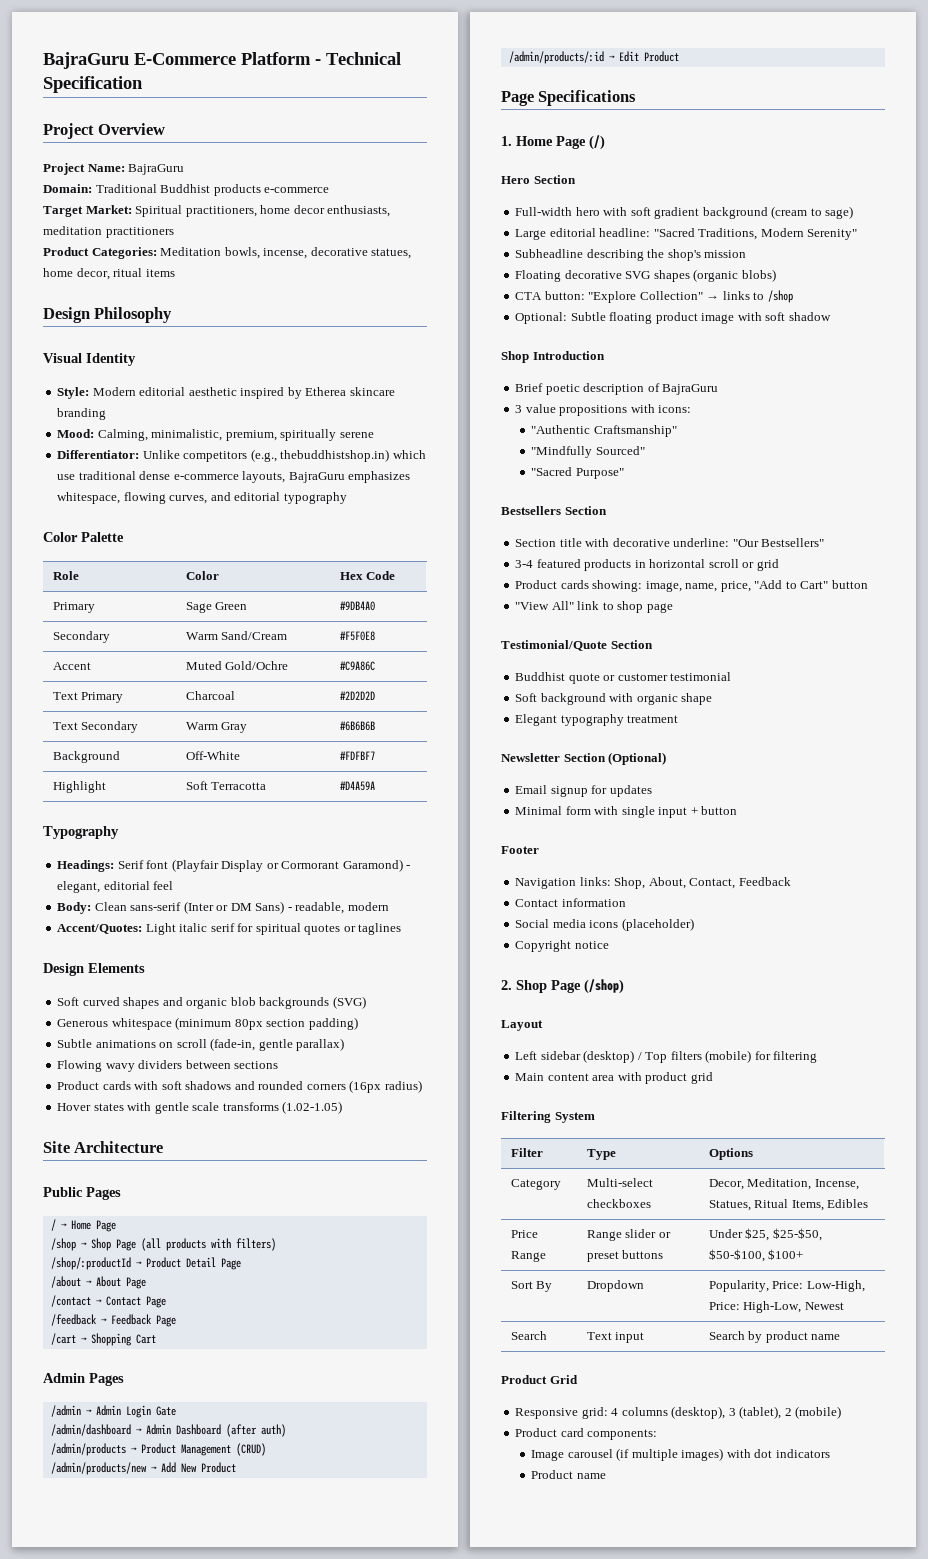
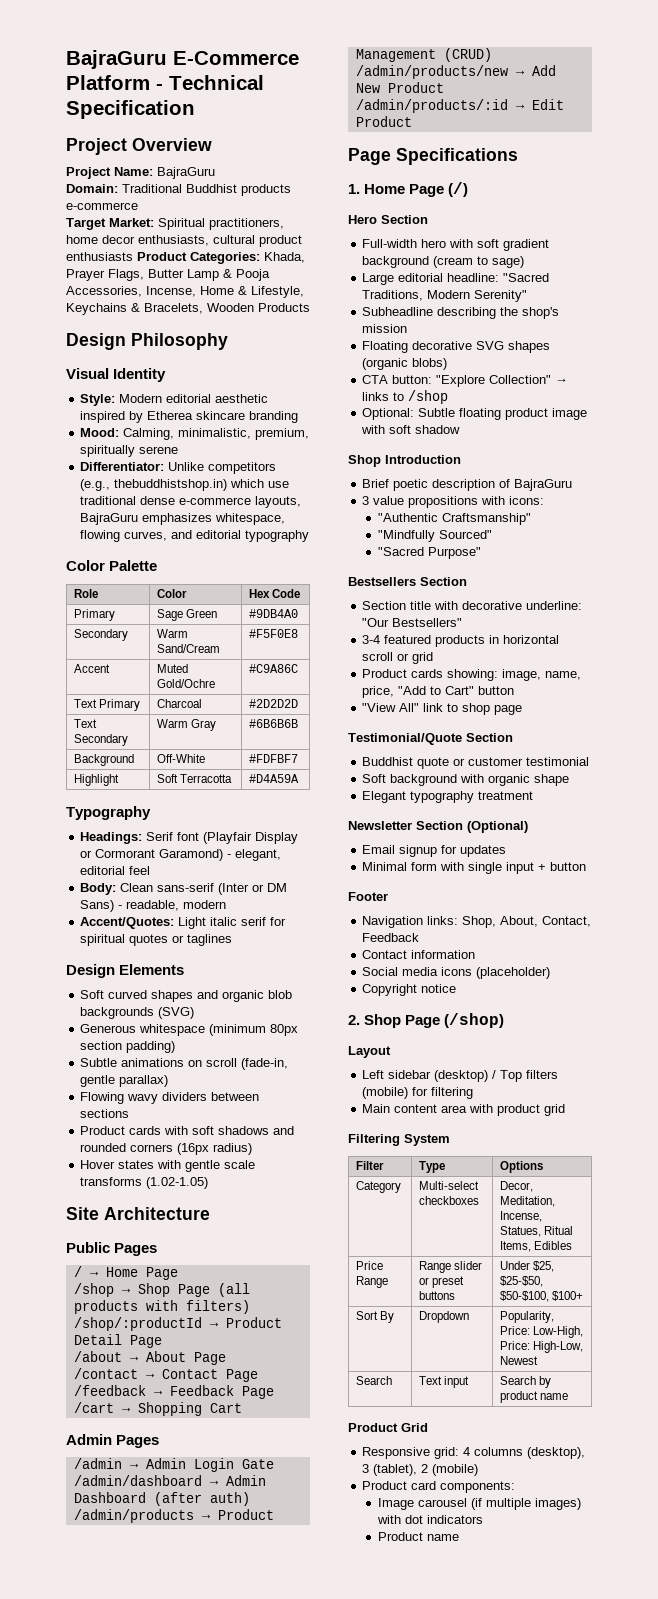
- Target Market: Spiritual practitioners, home decor enthusiasts, meditation practitioners
- Product Categories: Meditation bowls, incense, decorative statues, home decor, ritual items
+ Target Market: Spiritual practitioners, home decor enthusiasts, cultural product enthusiasts Product Categories: Khada, Prayer Flags, Butter Lamp & Pooja Accessories, Incense, Home & Lifestyle, Keychains & Bracelets, Wooden Products

